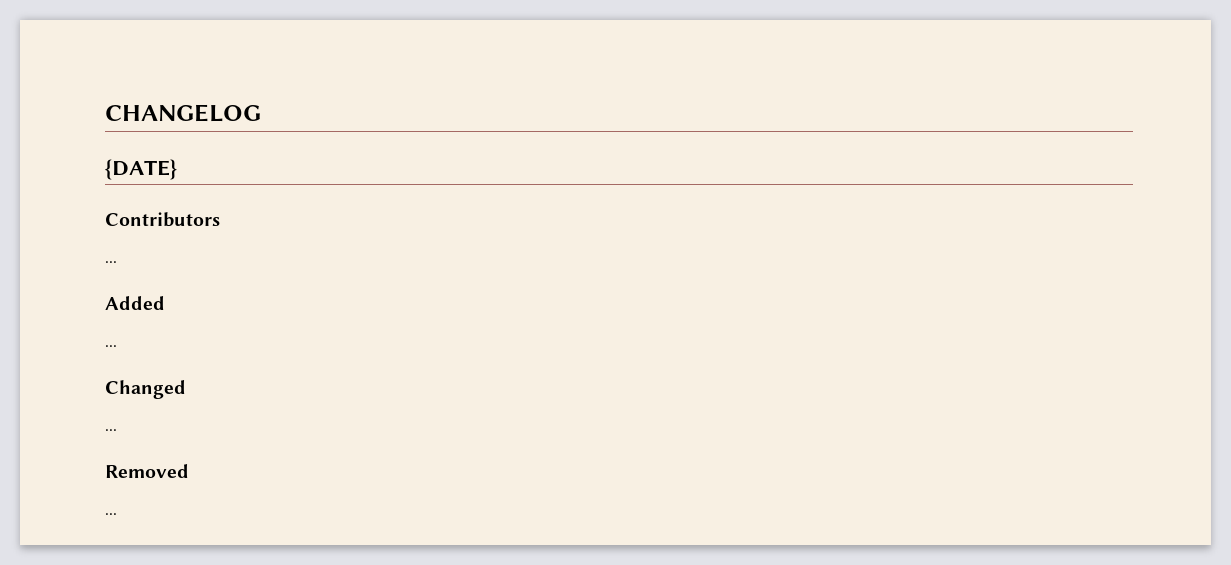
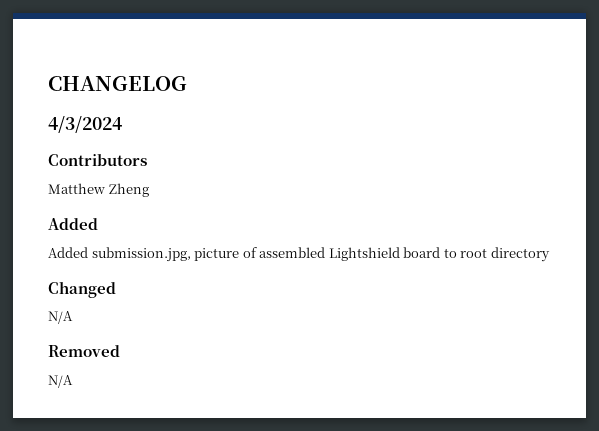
- {DATE}
+ 4/3/2024
  Contributors
- ...
+ Matthew Zheng
  Added
- ...
+ Added submission.jpg, picture of assembled Lightshield board to root directory
  Changed
- ...
+ N/A
  Removed
- ...
+ N/A

